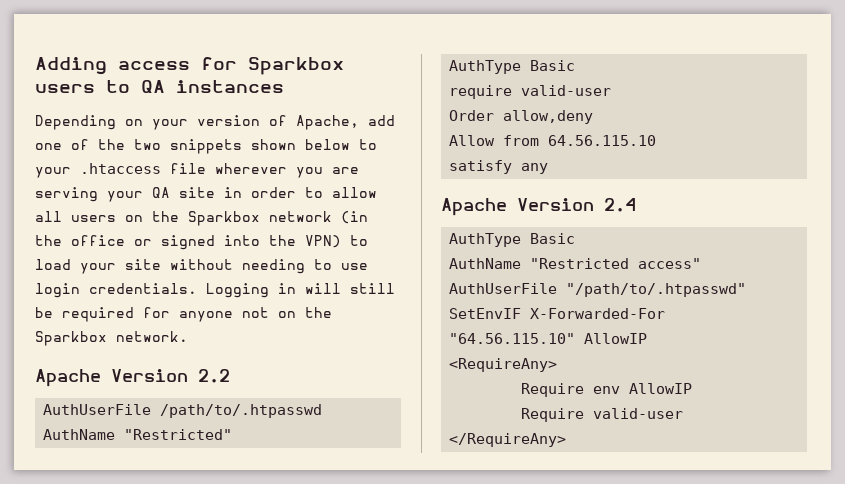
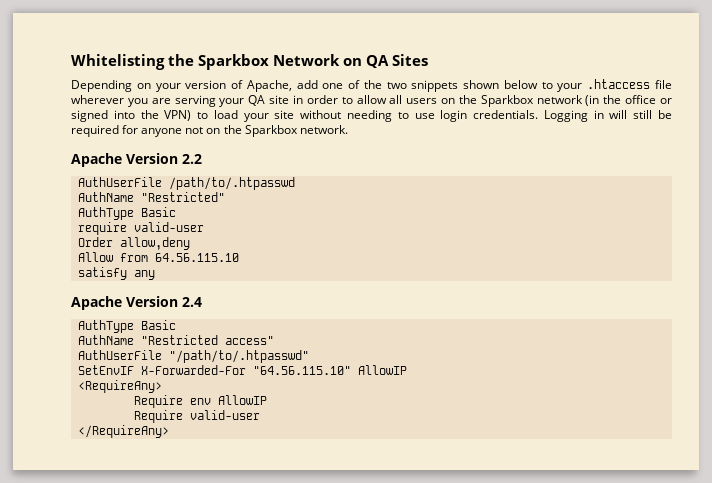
- Adding access for Sparkbox users to QA instances
+ Whitelisting the Sparkbox Network on QA Sites

